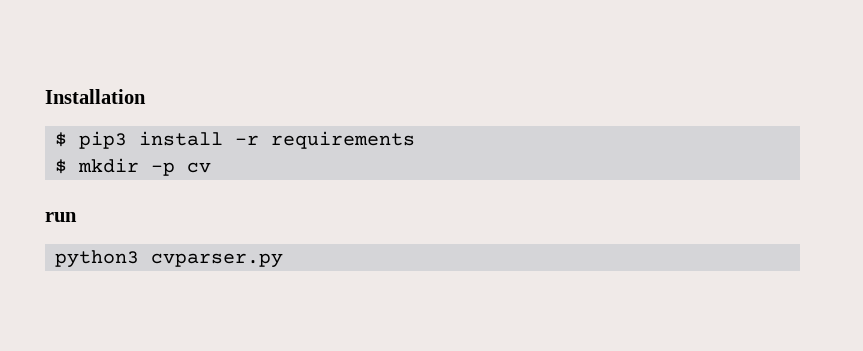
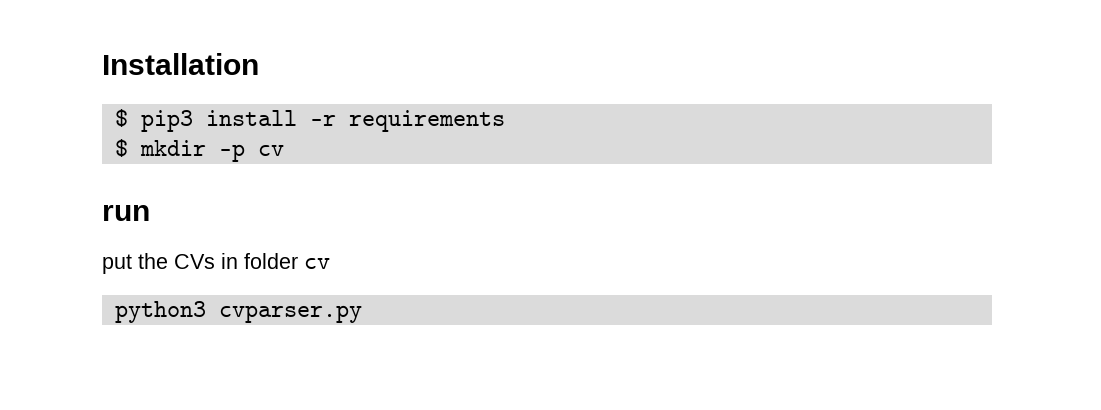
+ put the CVs in folder cv

